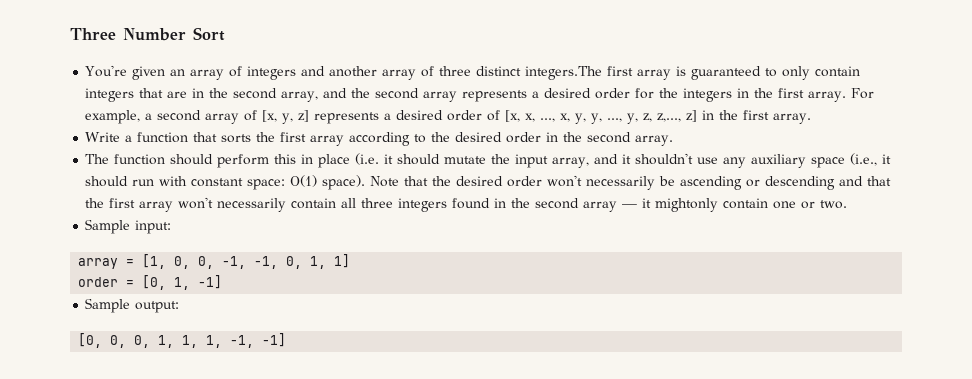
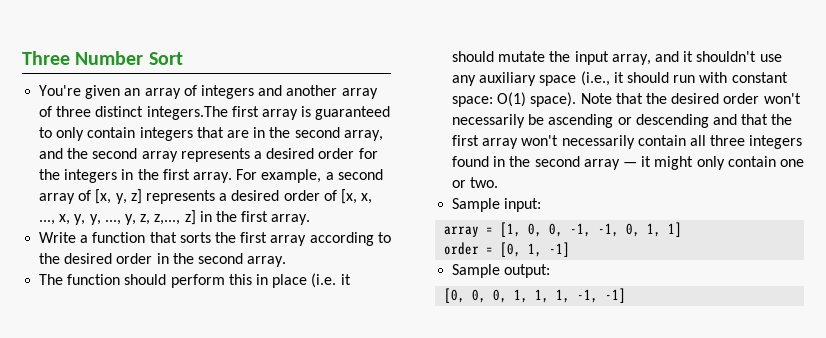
- Note that the desired order won't necessarily be ascending or descending and that the first array won't necessarily contain all three integers found in the second array — it mightonly contain one or two.
+ Note that the desired order won't necessarily be ascending or descending and that the first array won't necessarily contain all three integers found in the second array — it might only contain one or two.

